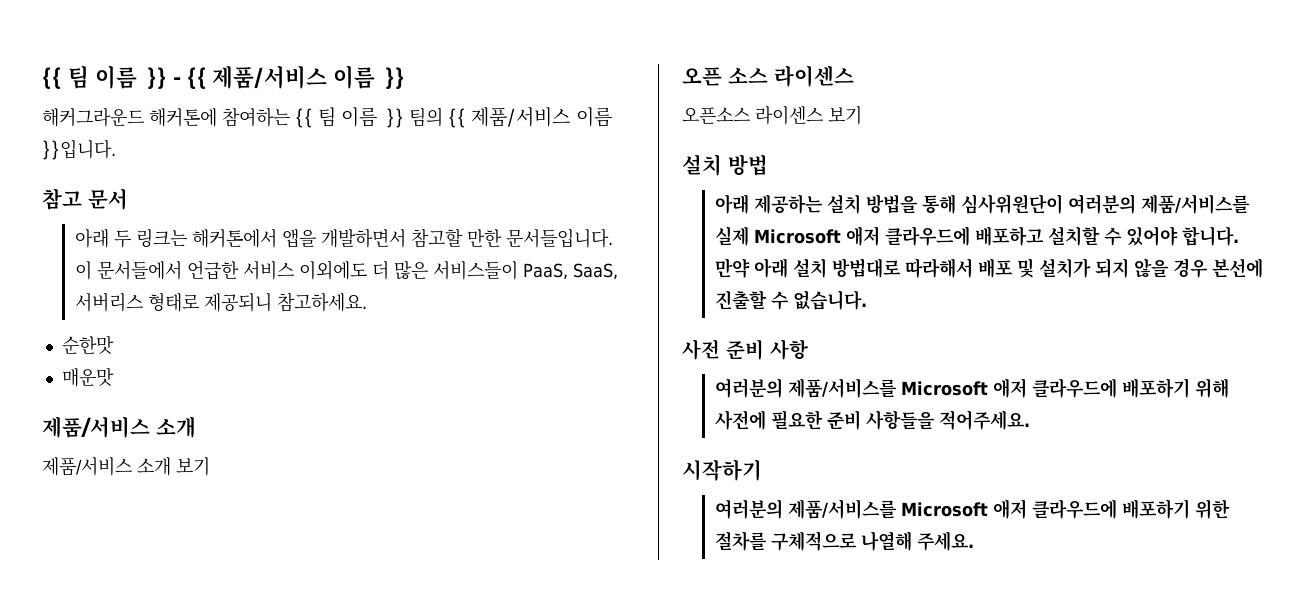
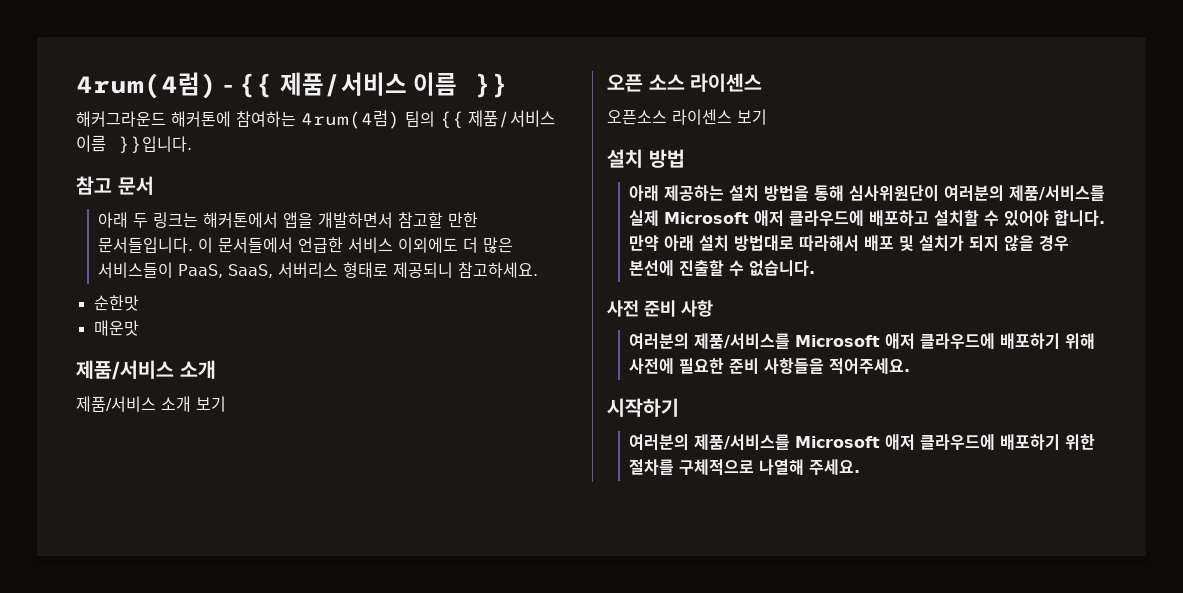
- {{ 팀 이름 }} - {{ 제품/서비스 이름 }}
+ 4rum(4럼) - {{ 제품/서비스 이름 }}
- 해커그라운드 해커톤에 참여하는 {{ 팀 이름 }} 팀의 {{ 제품/서비스 이름 }}입니다.
+ 해커그라운드 해커톤에 참여하는 4rum(4럼) 팀의 {{ 제품/서비스 이름 }}입니다.

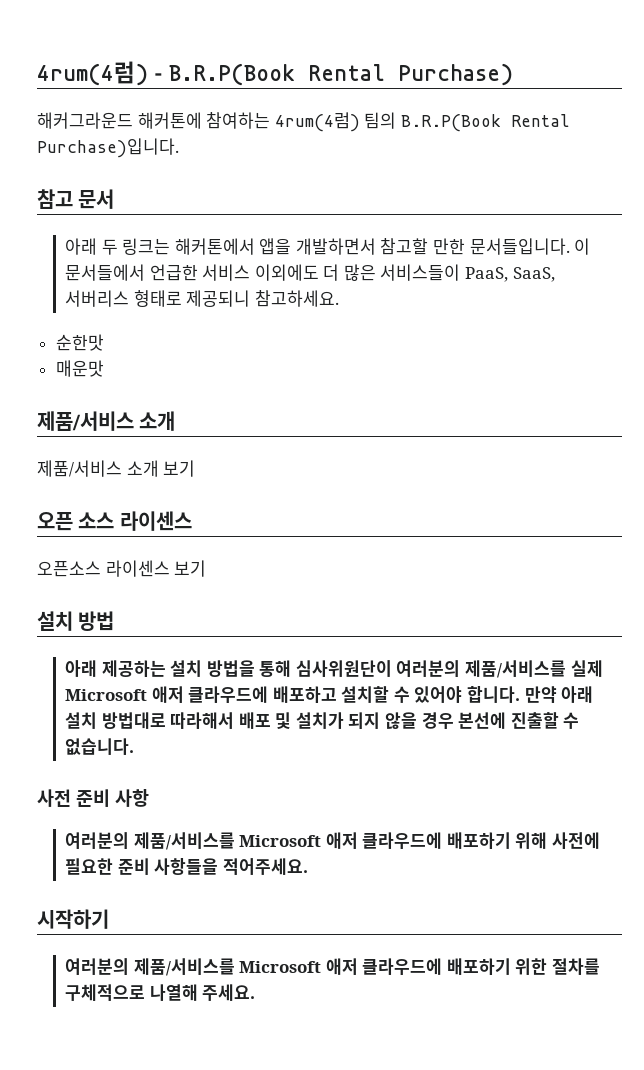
- 4rum(4럼) - {{ 제품/서비스 이름 }}
+ 4rum(4럼) - B.R.P(Book Rental Purchase)
- 해커그라운드 해커톤에 참여하는 4rum(4럼) 팀의 {{ 제품/서비스 이름 }}입니다.
+ 해커그라운드 해커톤에 참여하는 4rum(4럼) 팀의 B.R.P(Book Rental Purchase)입니다.

